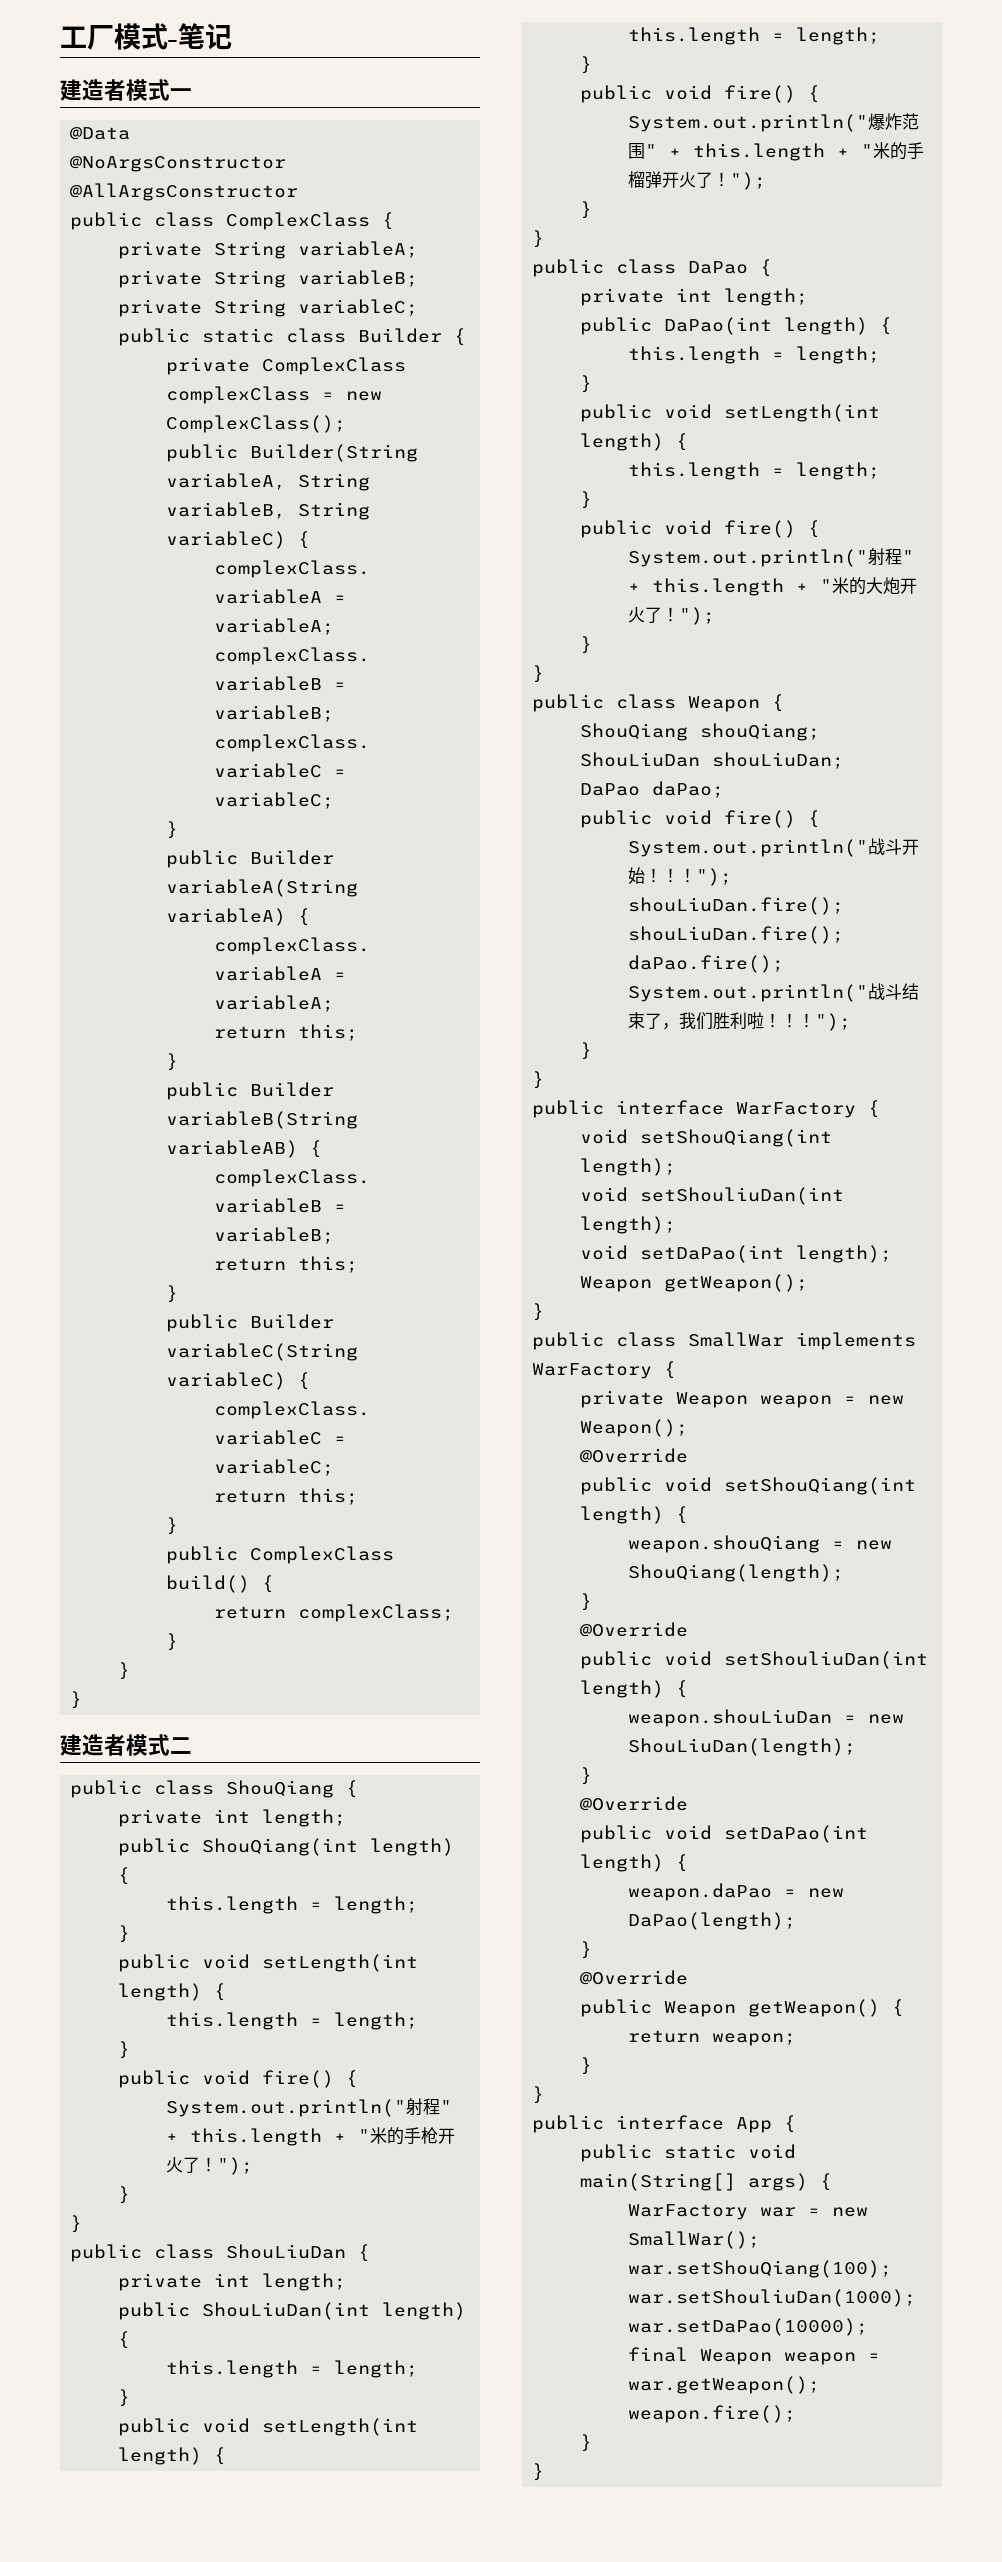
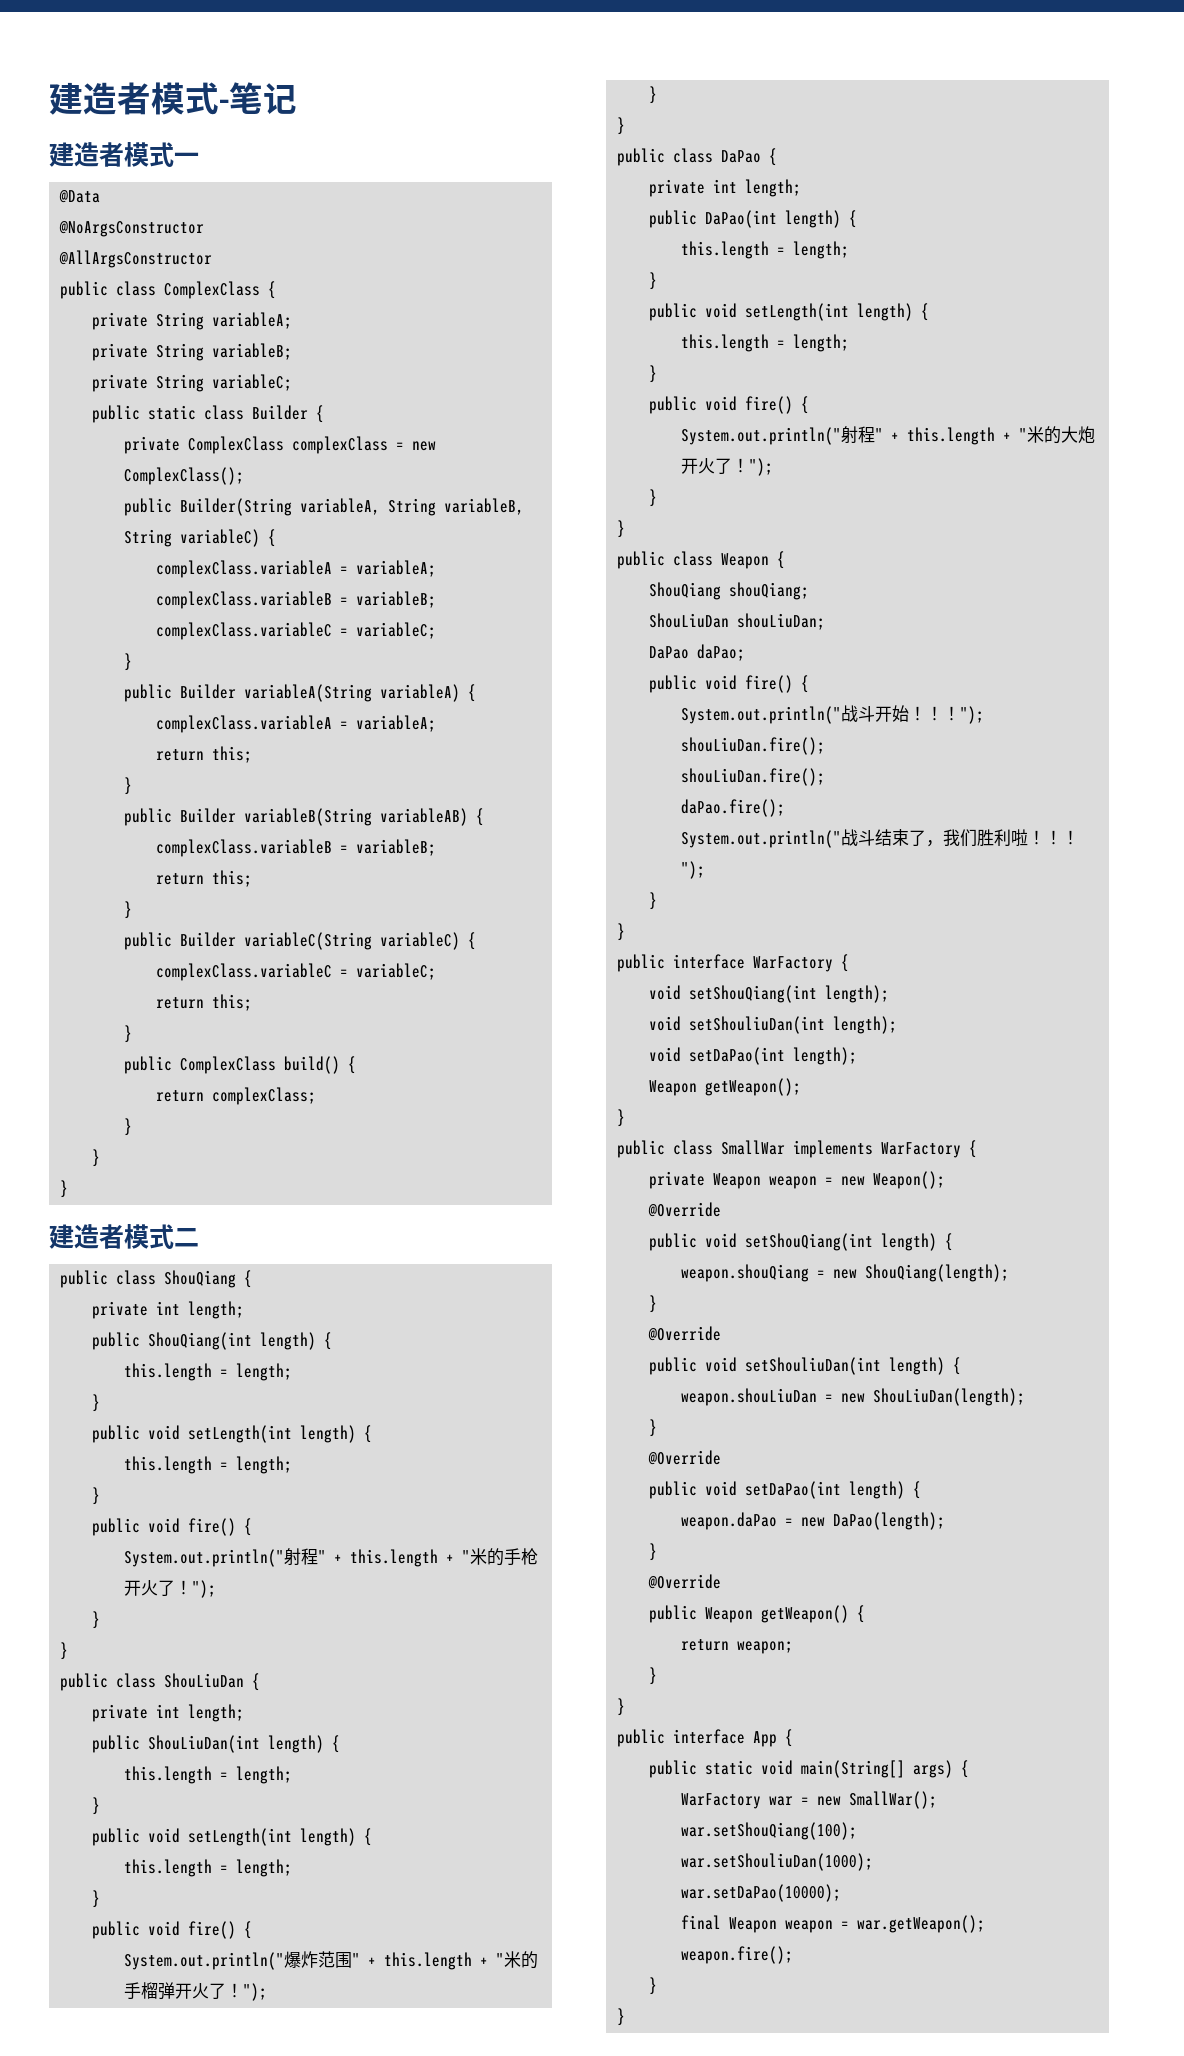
- 工厂模式-笔记
+ 建造者模式-笔记

